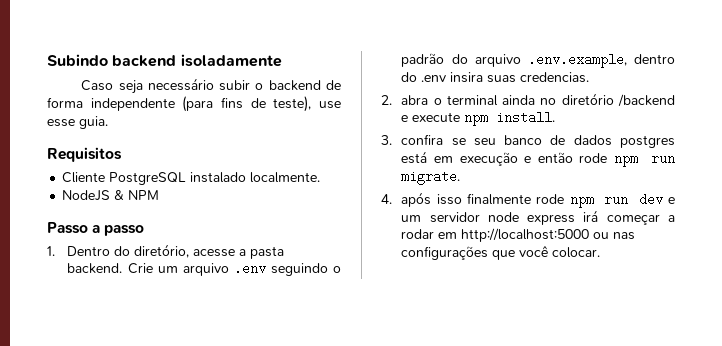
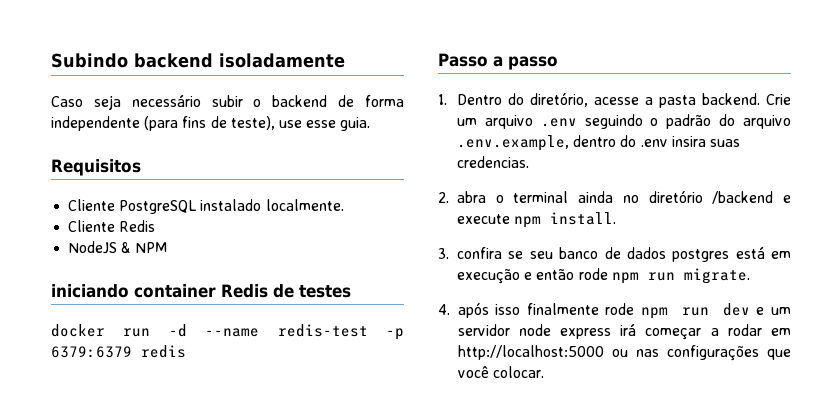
+ Cliente Redis
+ iniciando container Redis de testes
+ docker run -d --name redis-test -p 6379:6379 redis

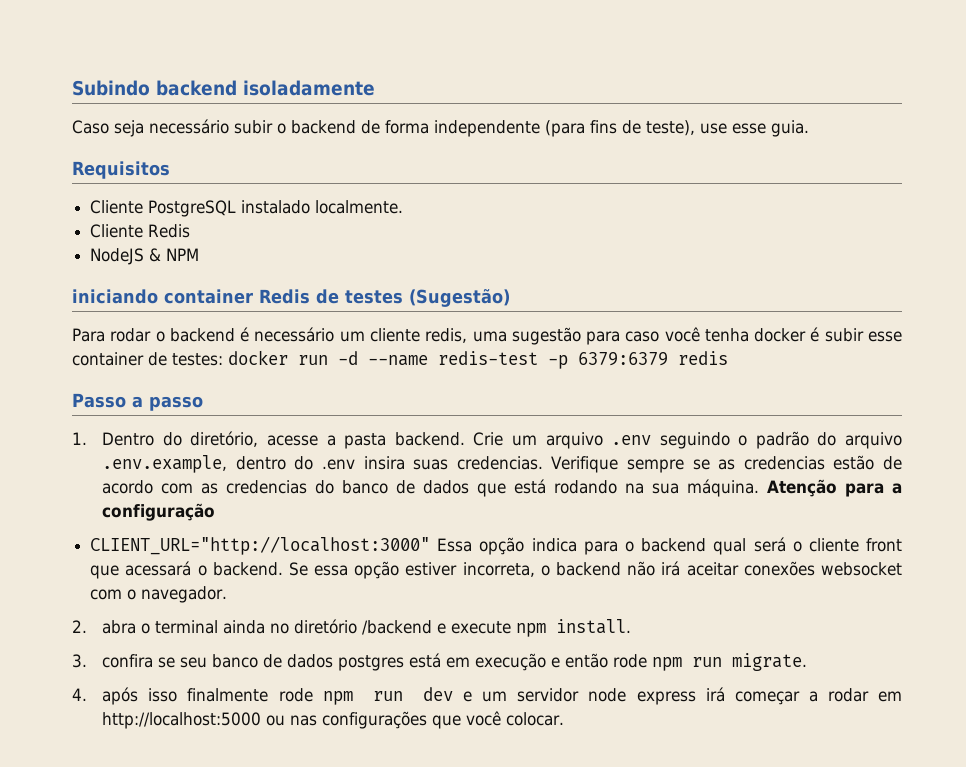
- iniciando container Redis de testes
- docker run -d --name redis-test -p 6379:6379 redis
+ iniciando container Redis de testes (Sugestão)
+ Para rodar o backend é necessário um cliente redis, uma sugestão para caso você tenha docker é subir esse container de testes: docker run -d --name redis-test -p 6379:6379 redis
+ Verifique sempre se as credencias estão de acordo com as credencias do banco de dados que está rodando na sua máquina. Atenção para a configuração
+ CLIENT_URL="http://localhost:3000" Essa opção indica para o backend qual será o cliente front que acessará o backend. Se essa opção estiver incorreta, o backend não irá aceitar conexões websocket com o navegador.

